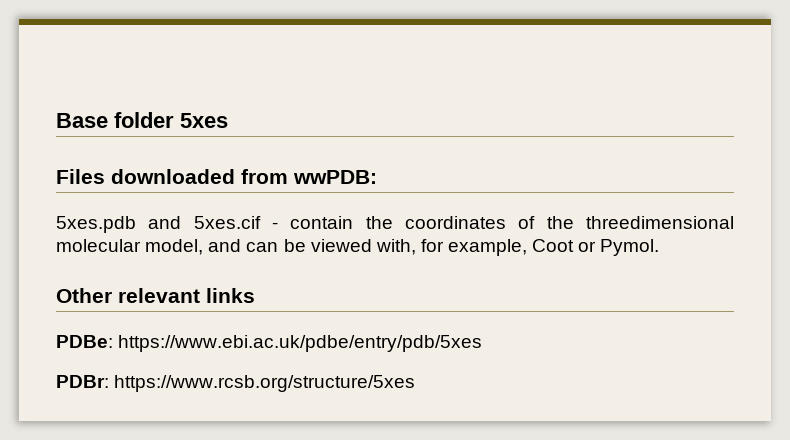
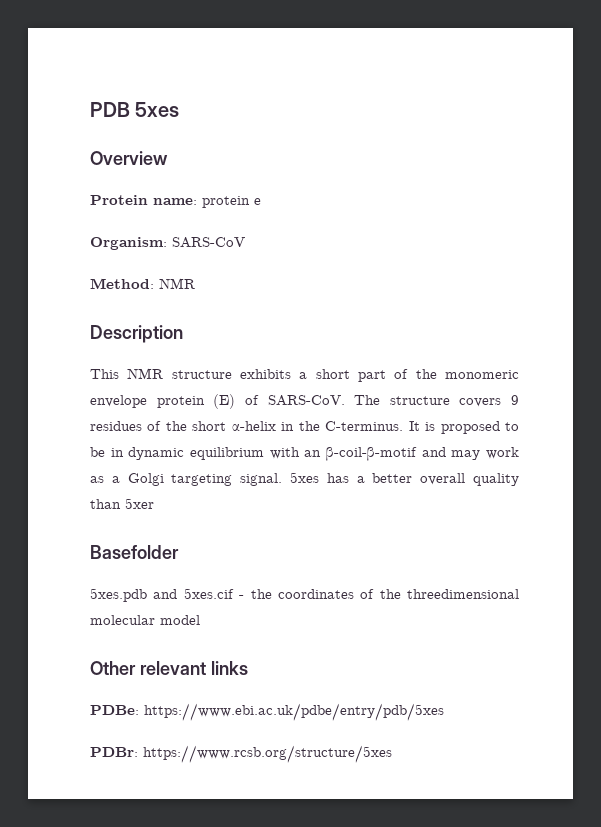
- Base folder 5xes
+ PDB 5xes
- Files downloaded from wwPDB:
+ Overview
+ Protein name: protein e
+ Organism: SARS-CoV
+ Method: NMR
+ Description
+ This NMR structure exhibits a short part of the monomeric envelope protein (E) of SARS-CoV. The structure covers 9 residues of the short α-helix in the C-terminus. It is proposed to be in dynamic equilibrium with an β-coil-β-motif and may work as a Golgi targeting signal. 5xes has a better overall quality than 5xer
+ Basefolder
- 5xes.pdb and 5xes.cif - contain the coordinates of the threedimensional molecular model, and can be viewed with, for example, Coot or Pymol.
+ 5xes.pdb and 5xes.cif - the coordinates of the threedimensional molecular model

